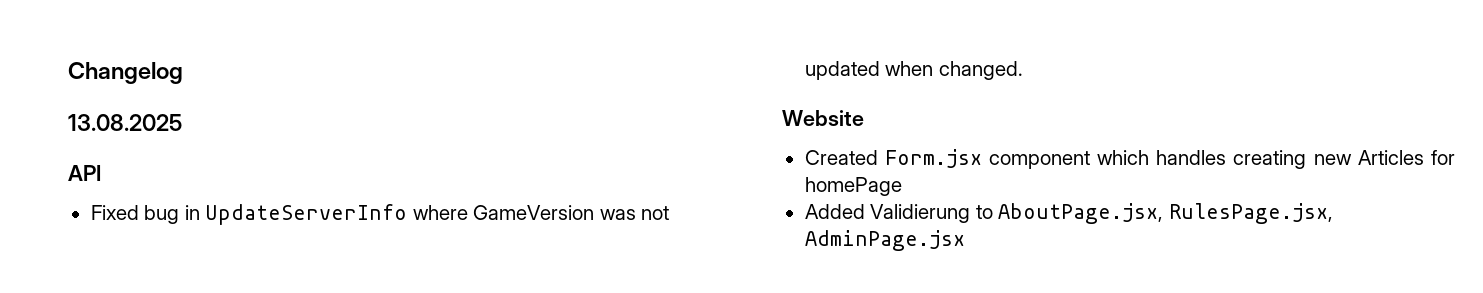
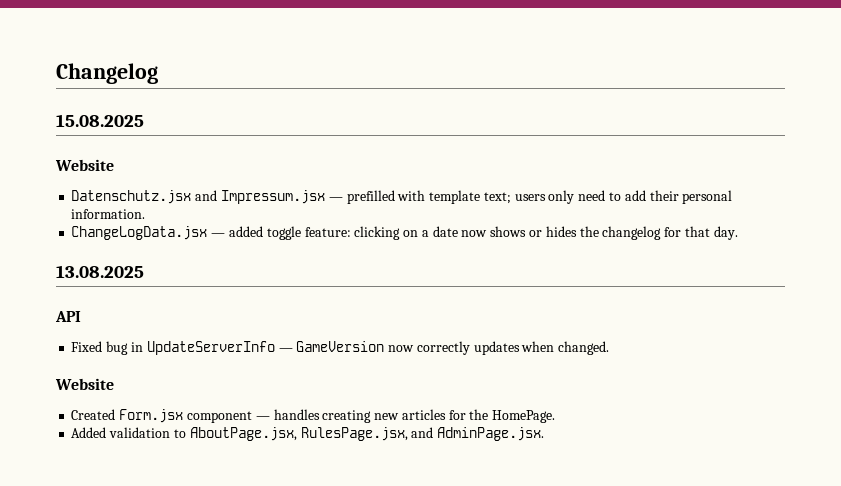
+ 15.08.2025
+ Website
+ Datenschutz.jsx and Impressum.jsx — prefilled with template text; users only need to add their personal information.
+ ChangeLogData.jsx — added toggle feature: clicking on a date now shows or hides the changelog for that day.
- Fixed bug in UpdateServerInfo where GameVersion was not updated when changed.
+ Fixed bug in UpdateServerInfo — GameVersion now correctly updates when changed.
- Created Form.jsx component which handles creating new Articles for homePage
+ Created Form.jsx component — handles creating new articles for the HomePage.
- Added Validierung to AboutPage.jsx, RulesPage.jsx, AdminPage.jsx
+ Added validation to AboutPage.jsx, RulesPage.jsx, and AdminPage.jsx.

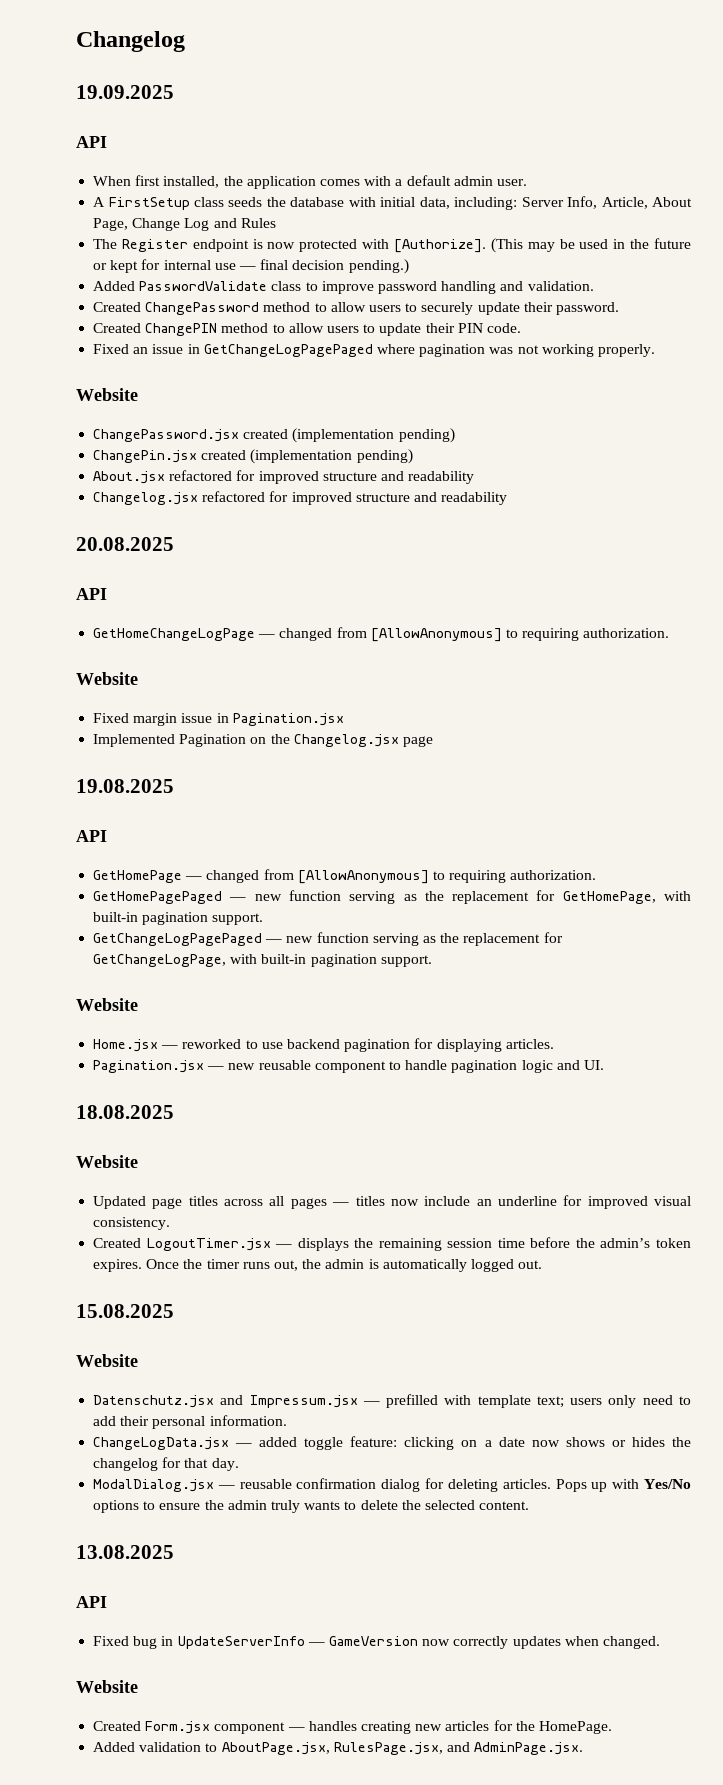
+ 19.09.2025
+ API
+ When first installed, the application comes with a default admin user.
+ A FirstSetup class seeds the database with initial data, including: Server Info, Article, About Page, Change Log and Rules
+ The Register endpoint is now protected with [Authorize]. (This may be used in the future or kept for internal use — final decision pending.)
+ Added PasswordValidate class to improve password handling and validation.
+ Created ChangePassword method to allow users to securely update their password.
+ Created ChangePIN method to allow users to update their PIN code.
+ Fixed an issue in GetChangeLogPagePaged where pagination was not working properly.
+ Website
+ ChangePassword.jsx created (implementation pending)
+ ChangePin.jsx created (implementation pending)
+ About.jsx refactored for improved structure and readability
+ Changelog.jsx refactored for improved structure and readability
+ 20.08.2025
+ API
+ GetHomeChangeLogPage — changed from [AllowAnonymous] to requiring authorization.
+ Website
+ Fixed margin issue in Pagination.jsx
+ Implemented Pagination on the Changelog.jsx page
+ 19.08.2025
+ API
+ GetHomePage — changed from [AllowAnonymous] to requiring authorization.
+ GetHomePagePaged — new function serving as the replacement for GetHomePage, with built-in pagination support.
+ GetChangeLogPagePaged — new function serving as the replacement for GetChangeLogPage, with built-in pagination support.
+ Website
+ Home.jsx — reworked to use backend pagination for displaying articles.
+ Pagination.jsx — new reusable component to handle pagination logic and UI.
+ 18.08.2025
+ Website
+ Updated page titles across all pages — titles now include an underline for improved visual consistency.
+ Created LogoutTimer.jsx — displays the remaining session time before the admin’s token expires. Once the timer runs out, the admin is automatically logged out.
+ ModalDialog.jsx — reusable confirmation dialog for deleting articles. Pops up with Yes/No options to ensure the admin truly wants to delete the selected content.

